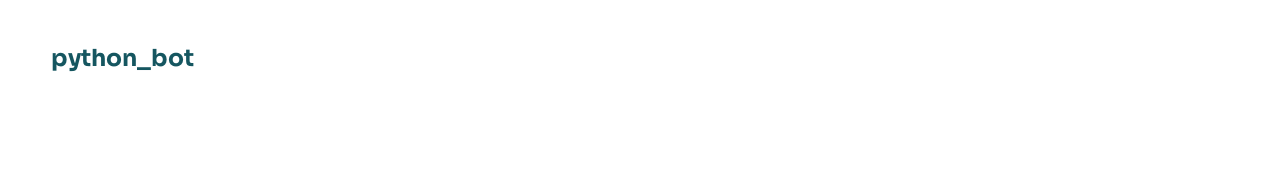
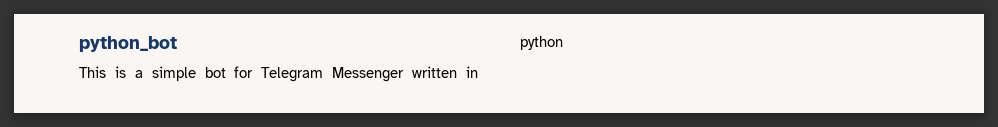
+ This is a simple bot for Telegram Messenger written in python

